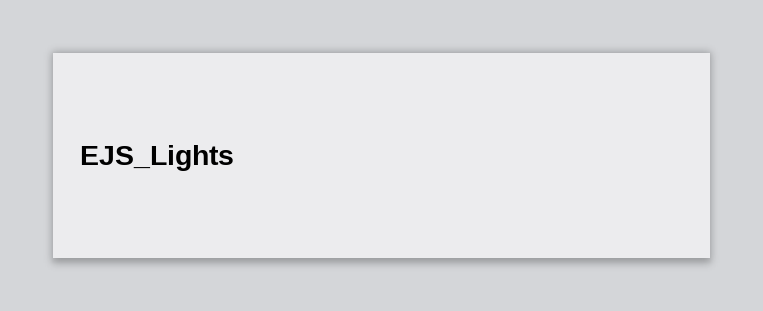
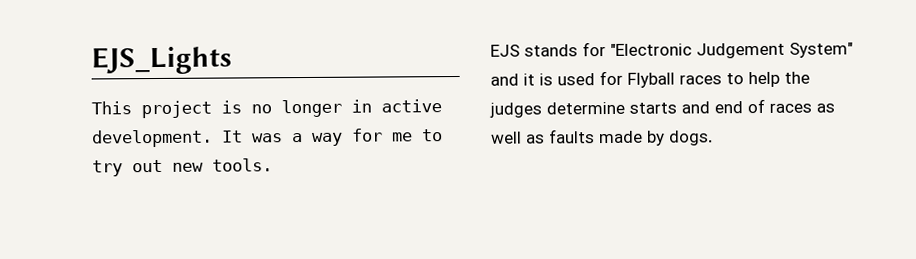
+ This project is no longer in active development. It was a way for me to try out new tools.
+ EJS stands for "Electronic Judgement System" and it is used for Flyball races to help the judges determine starts and end of races as well as faults made by dogs.

